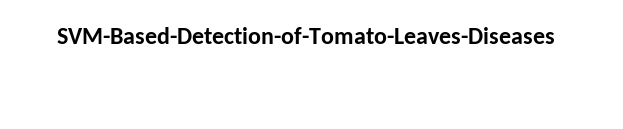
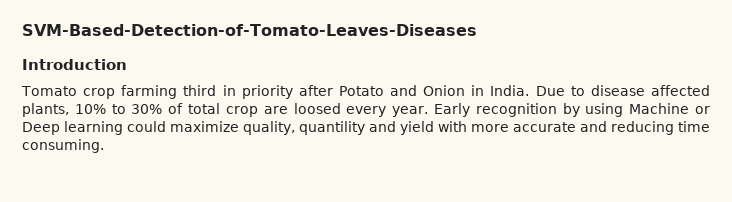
+ Introduction
+ Tomato crop farming third in priority after Potato and Onion in India. Due to disease affected plants, 10% to 30% of total crop are loosed every year. Early recognition by using Machine or Deep learning could maximize quality, quantility and yield with more accurate and reducing time consuming.

